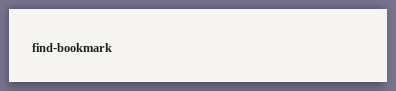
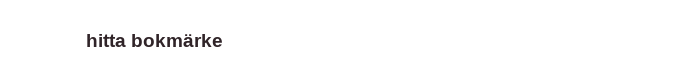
- find-bookmark
+ hitta bokmärke

